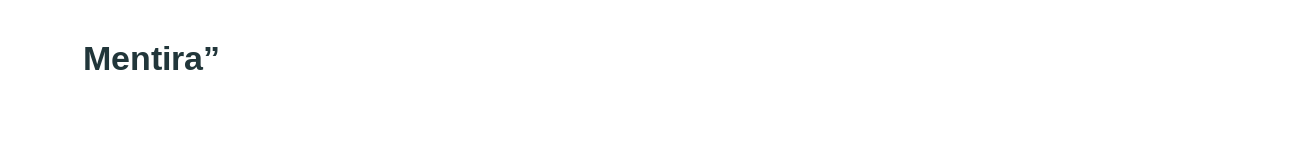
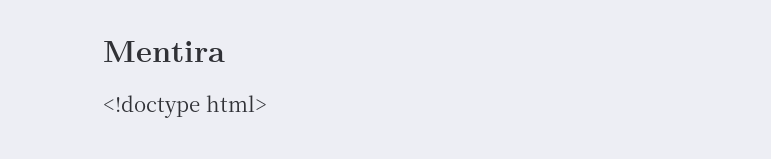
- Mentira”
+ Mentira
+ <!doctype html>

